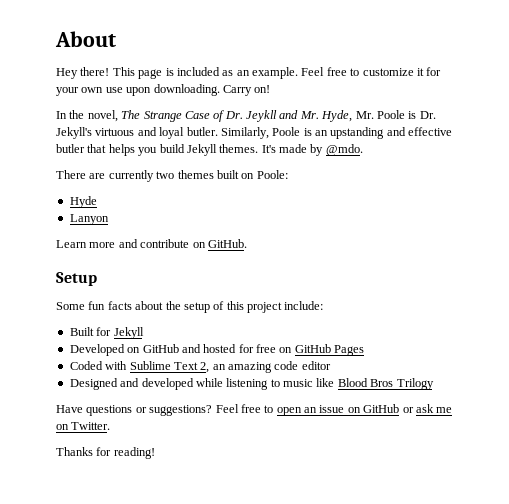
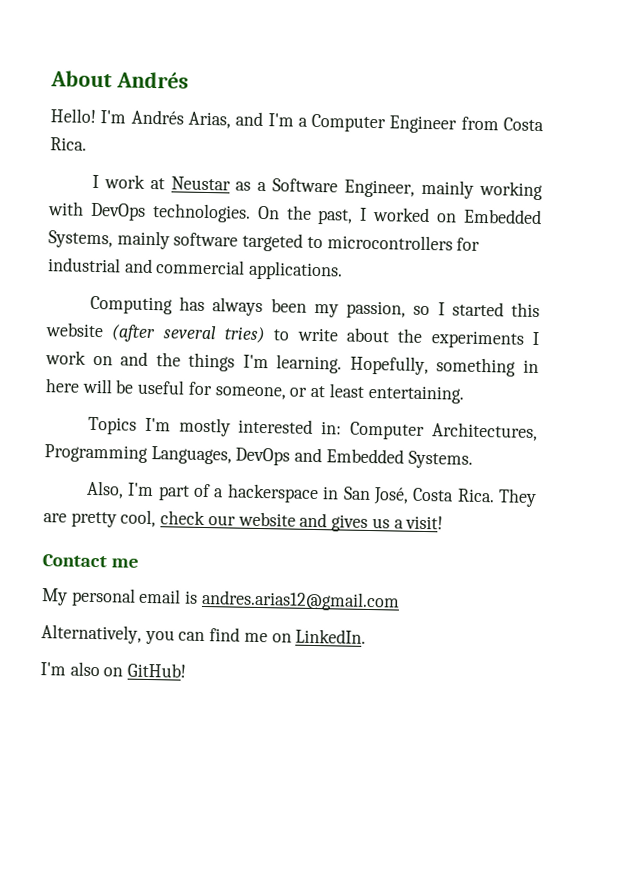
- About
- Hey there! This page is included as an example. Feel free to customize it for your own use upon downloading. Carry on!
- In the novel, The Strange Case of Dr. Jeykll and Mr. Hyde, Mr. Poole is Dr. Jekyll's virtuous and loyal butler. Similarly, Poole is an upstanding and effective butler that helps you build Jekyll themes. It's made by @mdo.
- There are currently two themes built on Poole:
- Hyde
- Lanyon
- Learn more and contribute on GitHub.
- Setup
- Some fun facts about the setup of this project include:
- Built for Jekyll
- Developed on GitHub and hosted for free on GitHub Pages
- Coded with Sublime Text 2, an amazing code editor
- Designed and developed while listening to music like Blood Bros Trilogy
- Have questions or suggestions? Feel free to open an issue on GitHub or ask me on Twitter.
- Thanks for reading!
+ About Andrés
+ Hello! I'm Andrés Arias, and I'm a Computer Engineer from Costa Rica.
+ I work at Neustar as a Software Engineer, mainly working with DevOps technologies. On the past, I worked on Embedded Systems, mainly software targeted to microcontrollers for industrial and commercial applications.
+ Computing has always been my passion, so I started this website (after several tries) to write about the experiments I work on and the things I'm learning. Hopefully, something in here will be useful for someone, or at least entertaining.
+ Topics I'm mostly interested in: Computer Architectures, Programming Languages, DevOps and Embedded Systems.
+ Also, I'm part of a hackerspace in San José, Costa Rica. They are pretty cool, check our website and gives us a visit!
+ Contact me
+ My personal email is andres.arias12@gmail.com
+ Alternatively, you can find me on LinkedIn.
+ I'm also on GitHub!

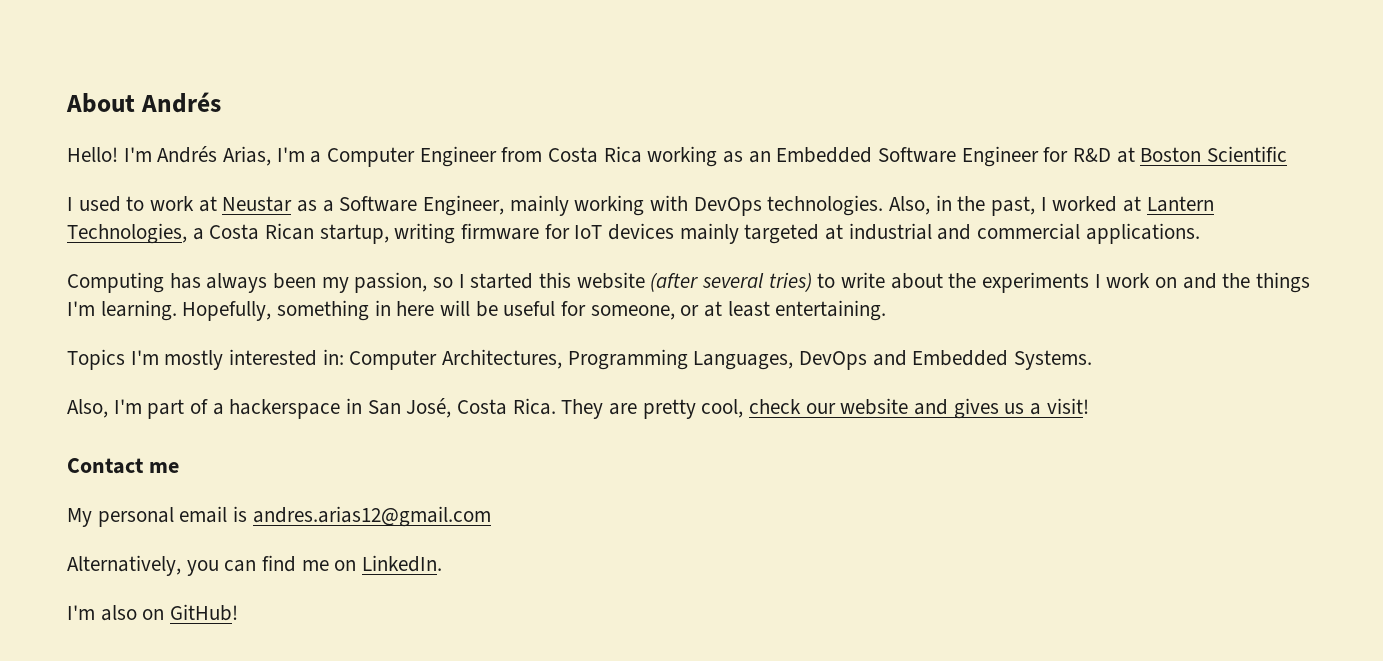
- I'm Andrés Arias, and I'm a Computer Engineer from Costa Rica.
- I work at Neustar as a Software Engineer, mainly working with DevOps technologies.
+ I'm Andrés Arias, I'm a Computer Engineer from Costa Rica working as an Embedded Software Engineer for R&D at Boston Scientific
+ I used to work at Neustar as a Software Engineer, mainly working with DevOps technologies.
- On the past, I worked on Embedded Systems, mainly software targeted to microcontrollers for industrial and commercial applications.
+ Also, in the past, I worked at Lantern Technologies, a Costa Rican startup, writing firmware for IoT devices mainly targeted at industrial and commercial applications.

